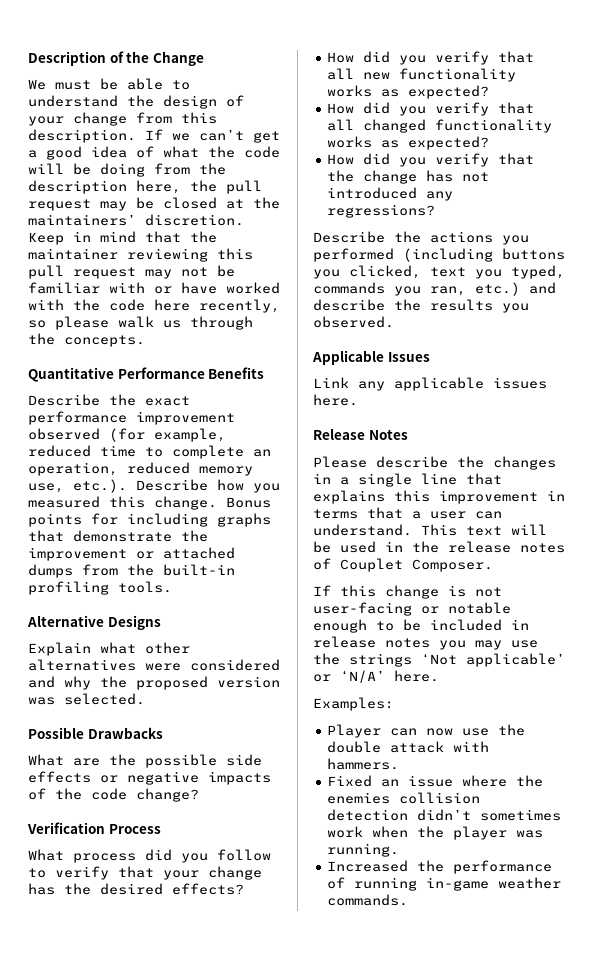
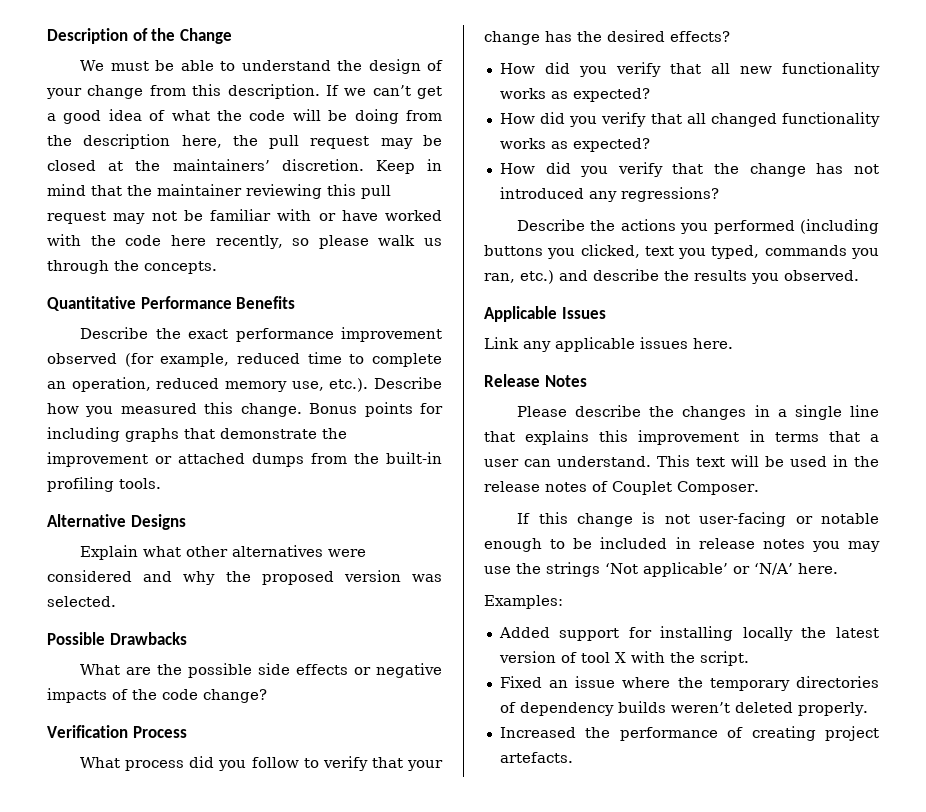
- Player can now use the double attack with hammers.
+ Added support for installing locally the latest version of tool X with the script.
- Fixed an issue where the enemies collision detection didn’t sometimes work when the player was running.
+ Fixed an issue where the temporary directories of dependency builds weren’t deleted properly.
- Increased the performance of running in-game weather commands.
+ Increased the performance of creating project artefacts.

